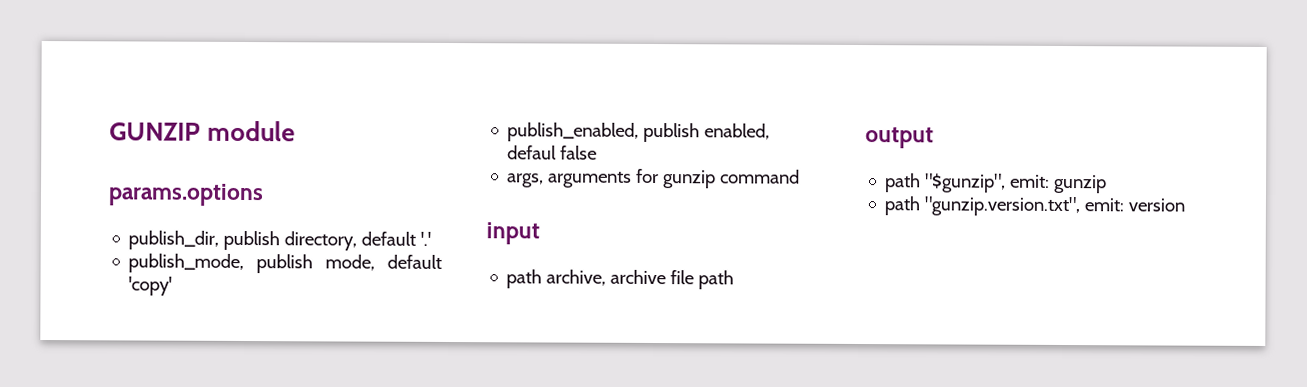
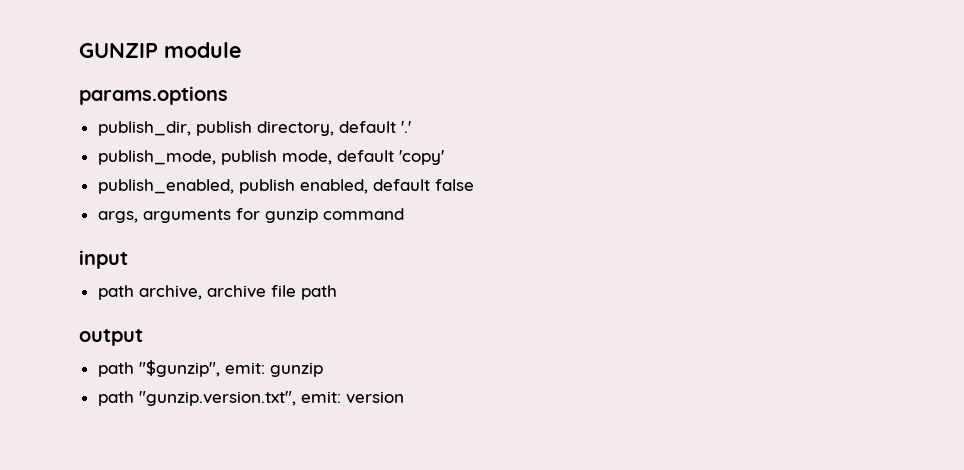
- publish_enabled, publish enabled, defaul false
+ publish_enabled, publish enabled, default false

